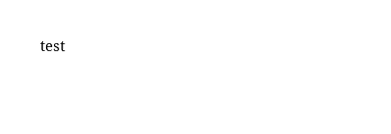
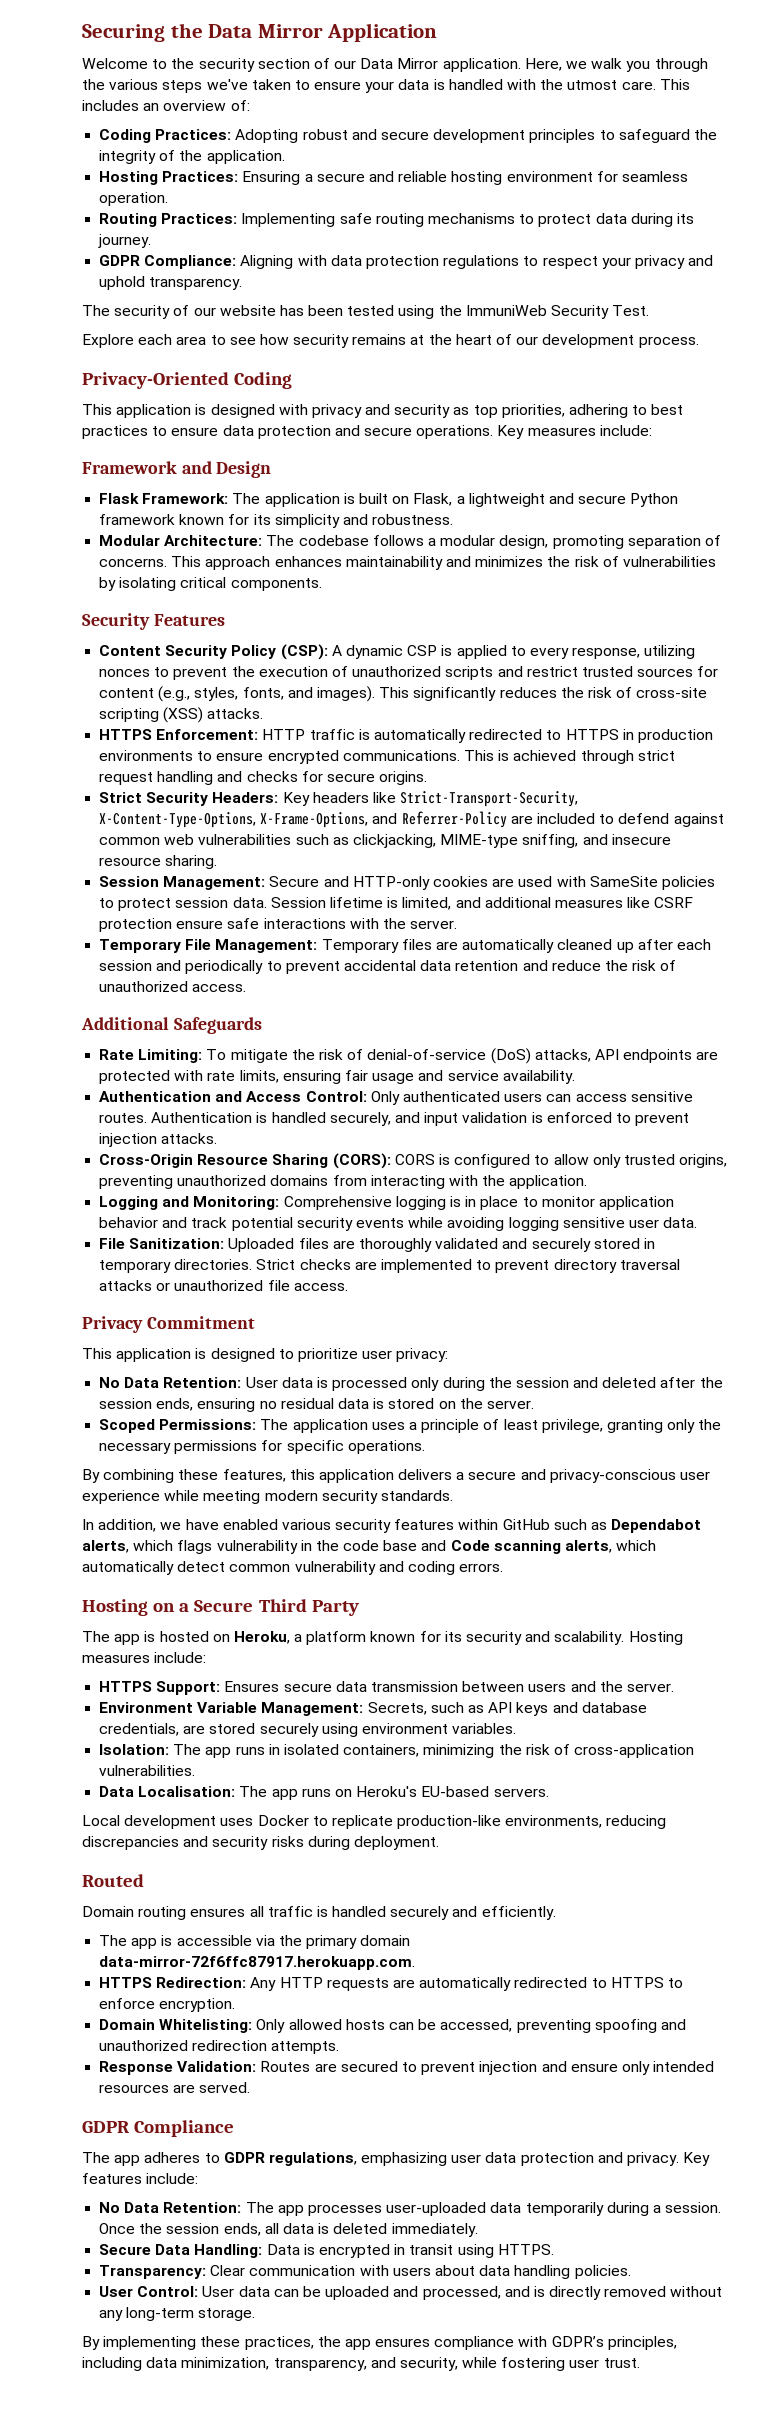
- test
+ Securing the Data Mirror Application
+ Welcome to the security section of our Data Mirror application. Here, we walk you through the various steps we've taken to ensure your data is handled with the utmost care. This includes an overview of:
+ Coding Practices: Adopting robust and secure development principles to safeguard the integrity of the application.
+ Hosting Practices: Ensuring a secure and reliable hosting environment for seamless operation.
+ Routing Practices: Implementing safe routing mechanisms to protect data during its journey.
+ GDPR Compliance: Aligning with data protection regulations to respect your privacy and uphold transparency.
+ The security of our website has been tested using the ImmuniWeb Security Test.
+ Explore each area to see how security remains at the heart of our development process.
+ Privacy-Oriented Coding
+ This application is designed with privacy and security as top priorities, adhering to best practices to ensure data protection and secure operations. Key measures include:
+ Framework and Design
+ Flask Framework: The application is built on Flask, a lightweight and secure Python framework known for its simplicity and robustness.
+ Modular Architecture: The codebase follows a modular design, promoting separation of concerns. This approach enhances maintainability and minimizes the risk of vulnerabilities by isolating critical components.
+ Security Features
+ Content Security Policy (CSP): A dynamic CSP is applied to every response, utilizing nonces to prevent the execution of unauthorized scripts and restrict trusted sources for content (e.g., styles, fonts, and images). This significantly reduces the risk of cross-site scripting (XSS) attacks.
+ HTTPS Enforcement: HTTP traffic is automatically redirected to HTTPS in production environments to ensure encrypted communications. This is achieved through strict request handling and checks for secure origins.
+ Strict Security Headers: Key headers like Strict-Transport-Security, X-Content-Type-Options, X-Frame-Options, and Referrer-Policy are included to defend against common web vulnerabilities such as clickjacking, MIME-type sniffing, and insecure resource sharing.
+ Session Management: Secure and HTTP-only cookies are used with SameSite policies to protect session data. Session lifetime is limited, and additional measures like CSRF protection ensure safe interactions with the server.
+ Temporary File Management: Temporary files are automatically cleaned up after each session and periodically to prevent accidental data retention and reduce the risk of unauthorized access.
+ Additional Safeguards
+ Rate Limiting: To mitigate the risk of denial-of-service (DoS) attacks, API endpoints are protected with rate limits, ensuring fair usage and service availability.
+ Authentication and Access Control: Only authenticated users can access sensitive routes. Authentication is handled securely, and input validation is enforced to prevent injection attacks.
+ Cross-Origin Resource Sharing (CORS): CORS is configured to allow only trusted origins, preventing unauthorized domains from interacting with the application.
+ Logging and Monitoring: Comprehensive logging is in place to monitor application behavior and track potential security events while avoiding logging sensitive user data.
+ File Sanitization: Uploaded files are thoroughly validated and securely stored in temporary directories. Strict checks are implemented to prevent directory traversal attacks or unauthorized file access.
+ Privacy Commitment
+ This application is designed to prioritize user privacy:
+ No Data Retention: User data is processed only during the session and deleted after the session ends, ensuring no residual data is stored on the server.
+ Scoped Permissions: The application uses a principle of least privilege, granting only the necessary permissions for specific operations.
+ By combining these features, this application delivers a secure and privacy-conscious user experience while meeting modern security standards.
+ In addition, we have enabled various security features within GitHub such as Dependabot alerts, which flags vulnerability in the code base and Code scanning alerts, which automatically detect common vulnerability and coding errors.
+ Hosting on a Secure Third Party
+ The app is hosted on Heroku, a platform known for its security and scalability. Hosting measures include:
+ HTTPS Support: Ensures secure data transmission between users and the server.
+ Environment Variable Management: Secrets, such as API keys and database credentials, are stored securely using environment variables.
+ Isolation: The app runs in isolated containers, minimizing the risk of cross-application vulnerabilities.
+ Data Localisation: The app runs on Heroku's EU-based servers.
+ Local development uses Docker to replicate production-like environments, reducing discrepancies and security risks during deployment.
+ Routed
+ Domain routing ensures all traffic is handled securely and efficiently.
+ The app is accessible via the primary domain data-mirror-72f6ffc87917.herokuapp.com.
+ HTTPS Redirection: Any HTTP requests are automatically redirected to HTTPS to enforce encryption.
+ Domain Whitelisting: Only allowed hosts can be accessed, preventing spoofing and unauthorized redirection attempts.
+ Response Validation: Routes are secured to prevent injection and ensure only intended resources are served.
+ GDPR Compliance
+ The app adheres to GDPR regulations, emphasizing user data protection and privacy. Key features include:
+ No Data Retention: The app processes user-uploaded data temporarily during a session. Once the session ends, all data is deleted immediately.
+ Secure Data Handling: Data is encrypted in transit using HTTPS.
+ Transparency: Clear communication with users about data handling policies.
+ User Control: User data can be uploaded and processed, and is directly removed without any long-term storage.
+ By implementing these practices, the app ensures compliance with GDPR’s principles, including data minimization, transparency, and security, while fostering user trust.

